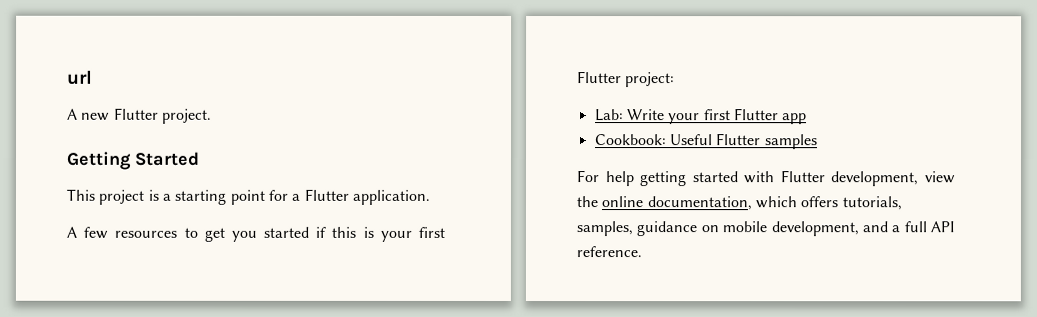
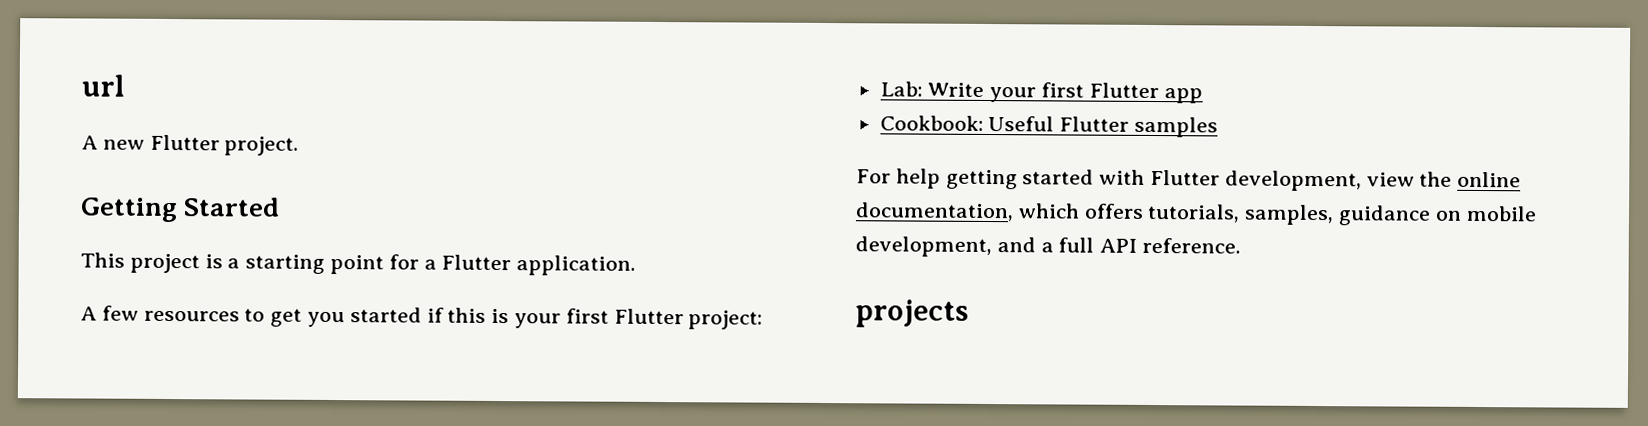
+ projects

